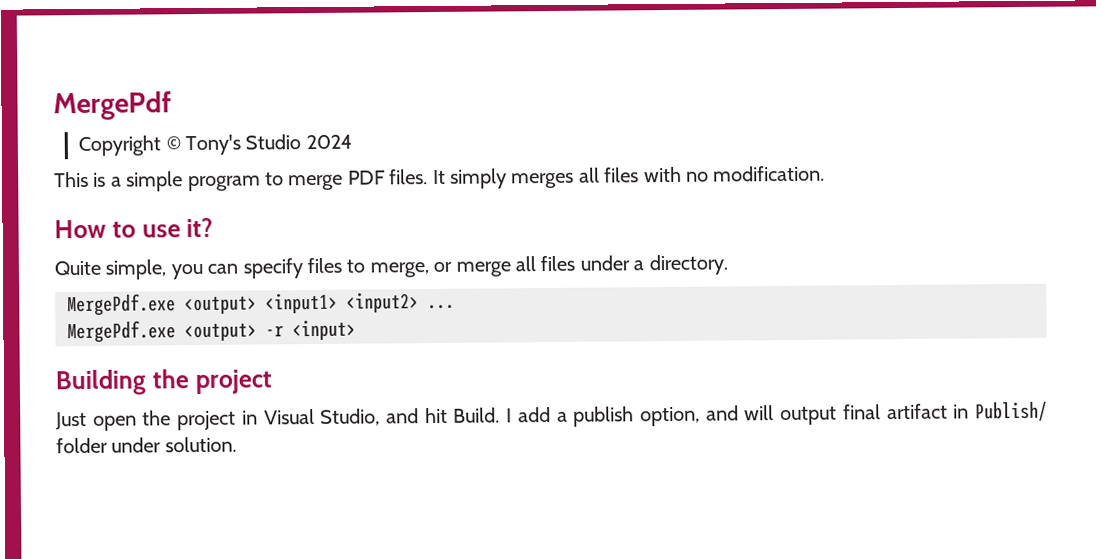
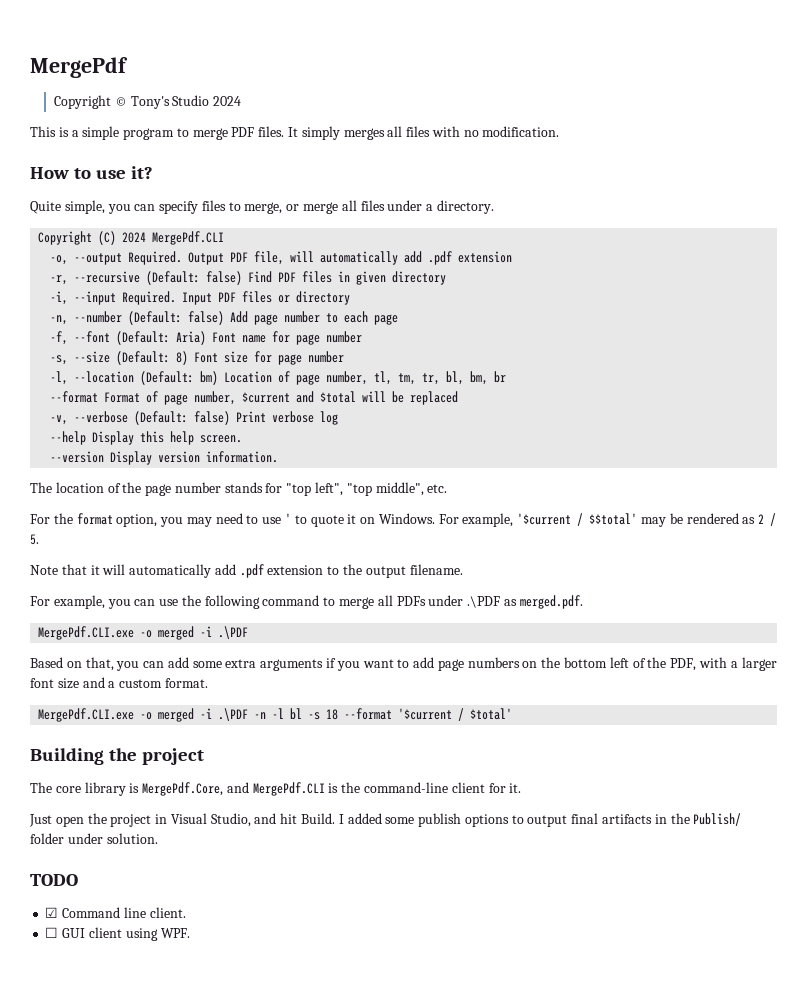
- MergePdf.exe <output> <input1> <input2> ...
- MergePdf.exe <output> -r <input>
+ Copyright (C) 2024 MergePdf.CLI
+ -o, --output Required. Output PDF file, will automatically add .pdf extension
+ -r, --recursive (Default: false) Find PDF files in given directory
+ -i, --input Required. Input PDF files or directory
+ -n, --number (Default: false) Add page number to each page
+ -f, --font (Default: Aria) Font name for page number
+ -s, --size (Default: 8) Font size for page number
+ -l, --location (Default: bm) Location of page number, tl, tm, tr, bl, bm, br
+ --format Format of page number, $current and $total will be replaced
+ -v, --verbose (Default: false) Print verbose log
+ --help Display this help screen.
+ --version Display version information.
+ The location of the page number stands for "top left", "top middle", etc.
+ For the format option, you may need to use ' to quote it on Windows. For example, '$current / $$total' may be rendered as 2 / 5.
+ Note that it will automatically add .pdf extension to the output filename.
+ For example, you can use the following command to merge all PDFs under .\PDF as merged.pdf.
+ MergePdf.CLI.exe -o merged -i .\PDF
+ Based on that, you can add some extra arguments if you want to add page numbers on the bottom left of the PDF, with a larger font size and a custom format.
+ MergePdf.CLI.exe -o merged -i .\PDF -n -l bl -s 18 --format '$current / $total'
  Building the project
+ The core library is MergePdf.Core, and MergePdf.CLI is the command-line client for it.
- I add a publish option, and will output final artifact in Publish/ folder under solution.
+ I added some publish options to output final artifacts in the Publish/ folder under solution.
+ TODO
+ ☑ Command line client.
+ ☐ GUI client using WPF.

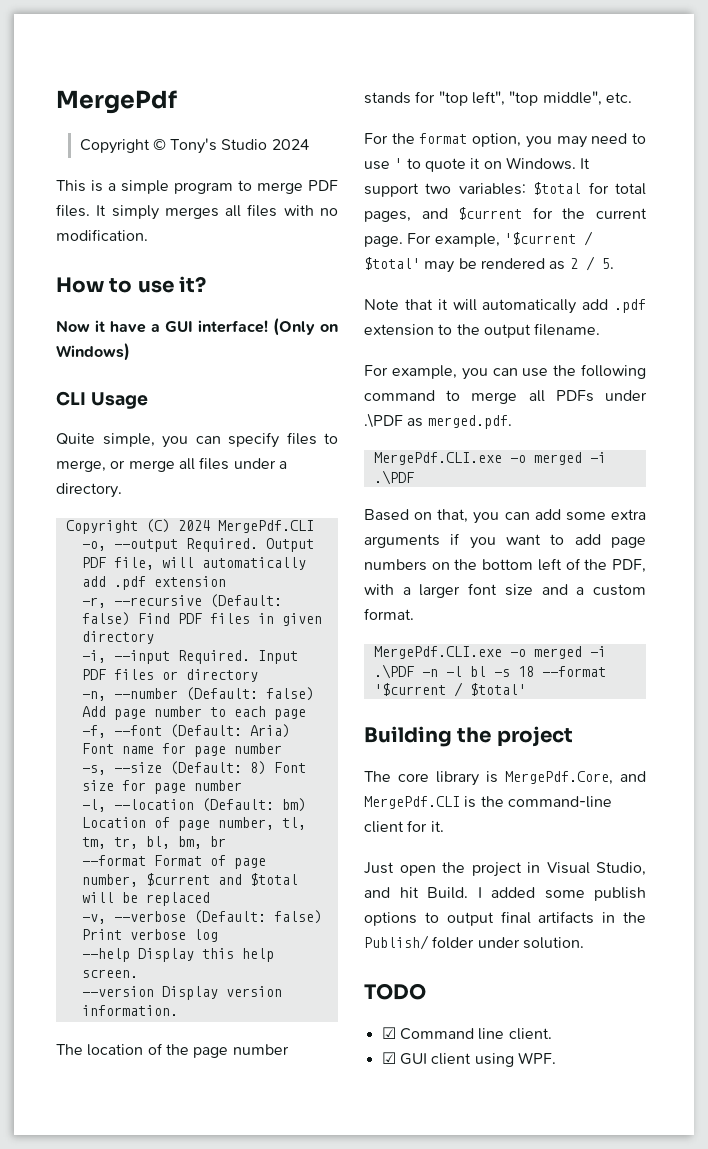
+ Now it have a GUI interface! (Only on Windows)
+ CLI Usage
+ It support two variables: $total for total pages, and $current for the current page.
- For example, '$current / $$total' may be rendered as 2 / 5.
+ For example, '$current / $total' may be rendered as 2 / 5.
- ☐ GUI client using WPF.
+ ☑ GUI client using WPF.

